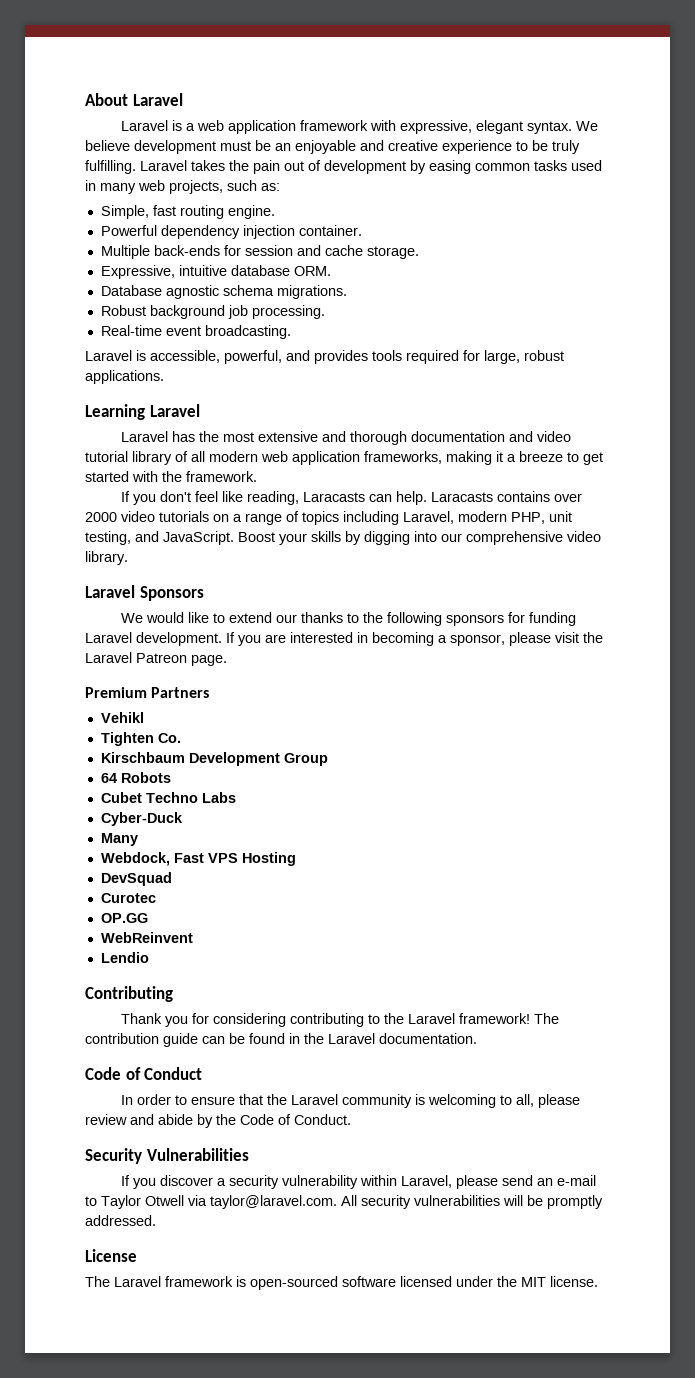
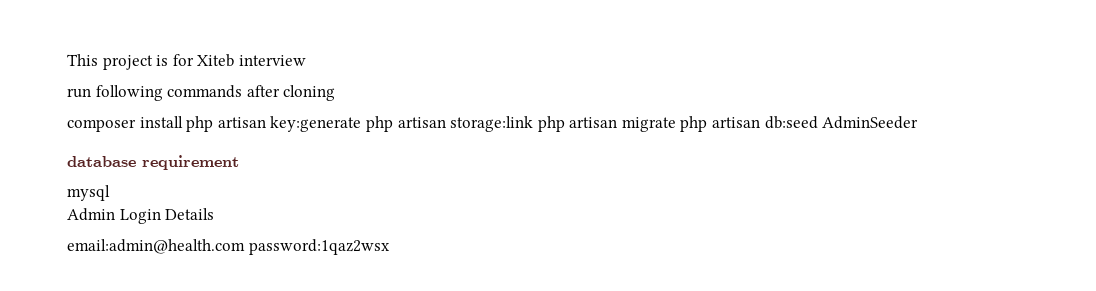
- About Laravel
- Laravel is a web application framework with expressive, elegant syntax. We believe development must be an enjoyable and creative experience to be truly fulfilling. Laravel takes the pain out of development by easing common tasks used in many web projects, such as:
- Simple, fast routing engine.
- Powerful dependency injection container.
- Multiple back-ends for session and cache storage.
- Expressive, intuitive database ORM.
- Database agnostic schema migrations.
- Robust background job processing.
- Real-time event broadcasting.
- Laravel is accessible, powerful, and provides tools required for large, robust applications.
- Learning Laravel
- Laravel has the most extensive and thorough documentation and video tutorial library of all modern web application frameworks, making it a breeze to get started with the framework.
- If you don't feel like reading, Laracasts can help. Laracasts contains over 2000 video tutorials on a range of topics including Laravel, modern PHP, unit testing, and JavaScript. Boost your skills by digging into our comprehensive video library.
- Laravel Sponsors
- We would like to extend our thanks to the following sponsors for funding Laravel development. If you are interested in becoming a sponsor, please visit the Laravel Patreon page.
- Premium Partners
- Vehikl
- Tighten Co.
- Kirschbaum Development Group
- 64 Robots
- Cubet Techno Labs
- Cyber-Duck
- Many
- Webdock, Fast VPS Hosting
- DevSquad
- Curotec
- OP.GG
- WebReinvent
- Lendio
- Contributing
- Thank you for considering contributing to the Laravel framework! The contribution guide can be found in the Laravel documentation.
- Code of Conduct
- In order to ensure that the Laravel community is welcoming to all, please review and abide by the Code of Conduct.
- Security Vulnerabilities
- If you discover a security vulnerability within Laravel, please send an e-mail to Taylor Otwell via taylor@laravel.com. All security vulnerabilities will be promptly addressed.
- License
- The Laravel framework is open-sourced software licensed under the MIT license.
+ This project is for Xiteb interview
+ run following commands after cloning
+ composer install php artisan key:generate php artisan storage:link php artisan migrate php artisan db:seed AdminSeeder
+ database requirement
+ mysql
+ Admin Login Details
+ email:admin@health.com password:1qaz2wsx

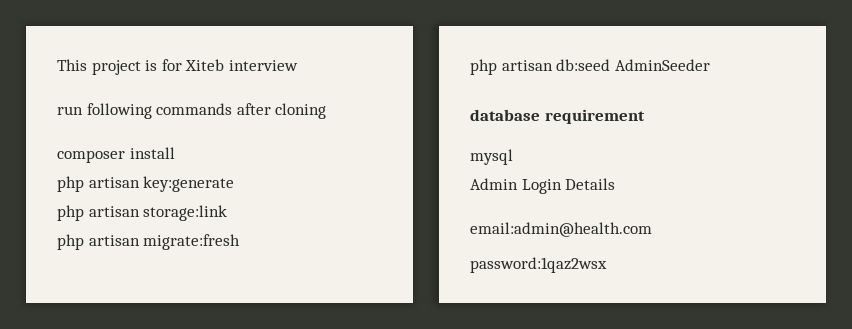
- composer install php artisan key:generate php artisan storage:link php artisan migrate php artisan db:seed AdminSeeder
+ composer install
+ php artisan key:generate
+ php artisan storage:link
+ php artisan migrate:fresh
+ php artisan db:seed AdminSeeder
- email:admin@health.com password:1qaz2wsx
+ email:admin@health.com
+ password:1qaz2wsx

